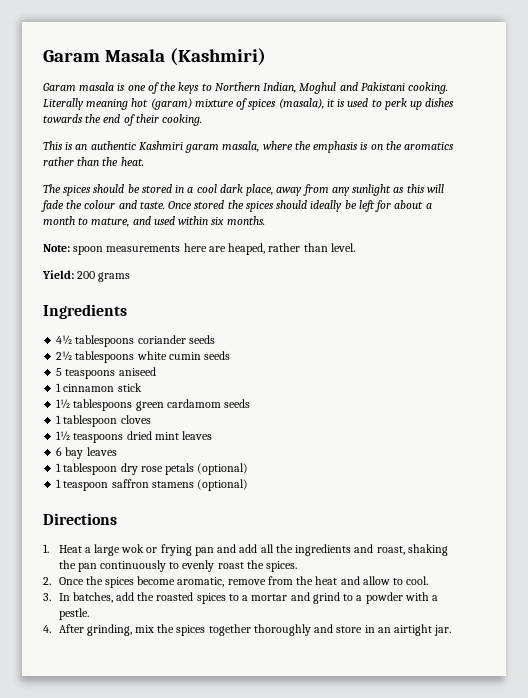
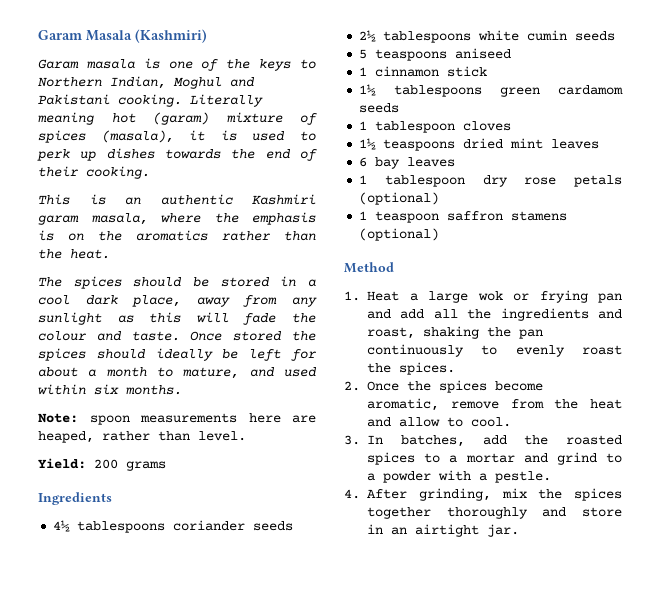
- Directions
+ Method

